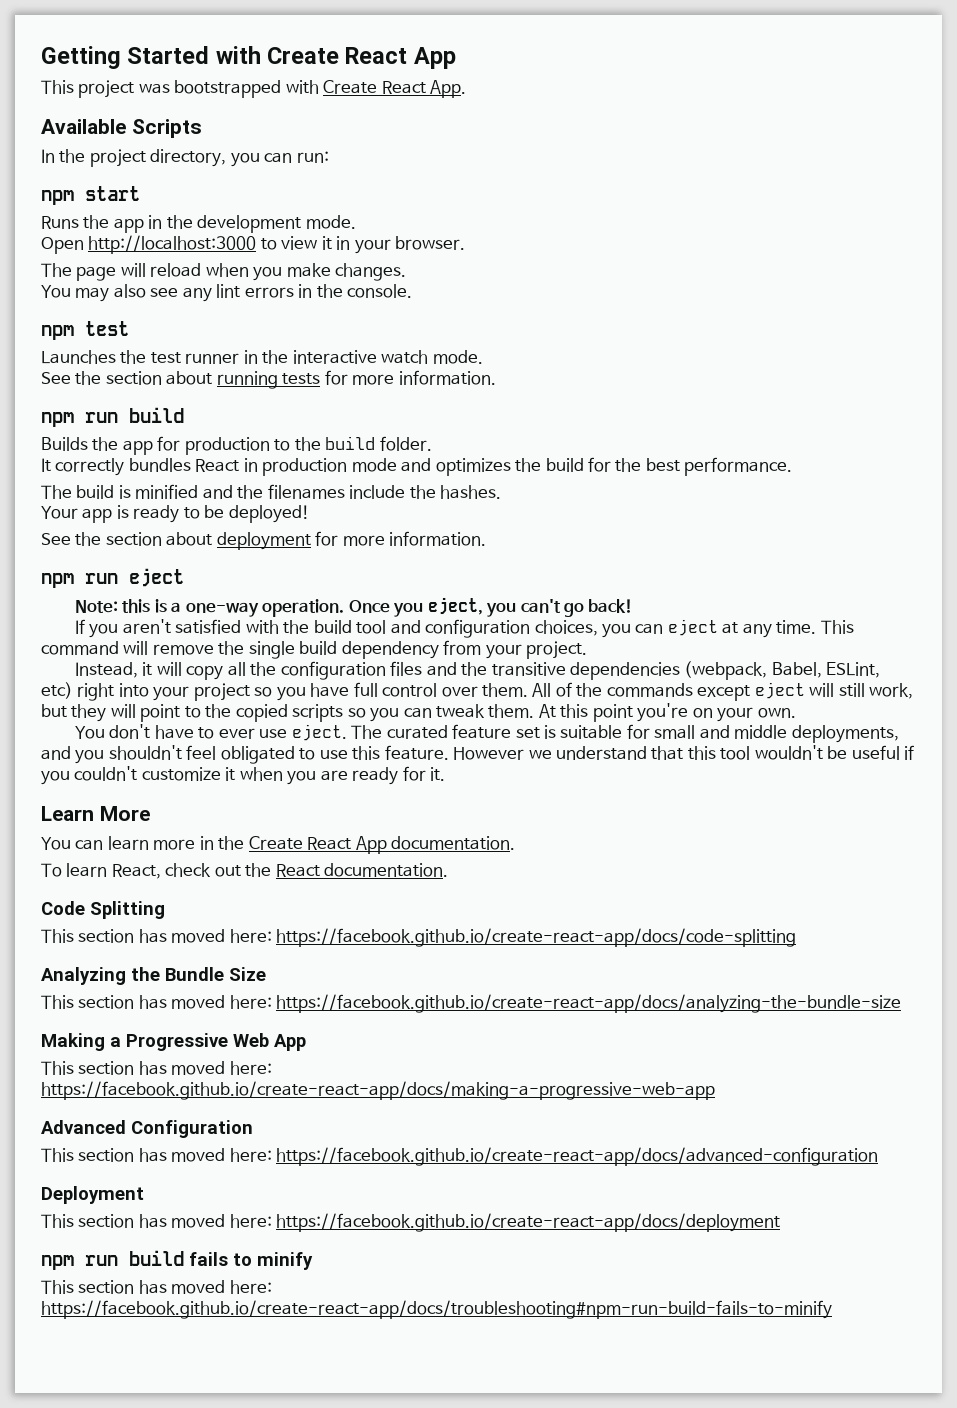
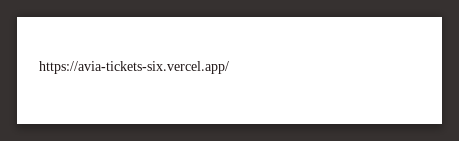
- Getting Started with Create React App
- This project was bootstrapped with Create React App.
- Available Scripts
- In the project directory, you can run:
- npm start
- Runs the app in the development mode.
- Open http://localhost:3000 to view it in your browser.
- The page will reload when you make changes.
- You may also see any lint errors in the console.
- npm test
- Launches the test runner in the interactive watch mode.
- See the section about running tests for more information.
- npm run build
- Builds the app for production to the build folder.
- It correctly bundles React in production mode and optimizes the build for the best performance.
- The build is minified and the filenames include the hashes.
- Your app is ready to be deployed!
- See the section about deployment for more information.
- npm run eject
- Note: this is a one-way operation. Once you eject, you can't go back!
- If you aren't satisfied with the build tool and configuration choices, you can eject at any time. This command will remove the single build dependency from your project.
- Instead, it will copy all the configuration files and the transitive dependencies (webpack, Babel, ESLint, etc) right into your project so you have full control over them. All of the commands except eject will still work, but they will point to the copied scripts so you can tweak them. At this point you're on your own.
- You don't have to ever use eject. The curated feature set is suitable for small and middle deployments, and you shouldn't feel obligated to use this feature. However we understand that this tool wouldn't be useful if you couldn't customize it when you are ready for it.
- Learn More
- You can learn more in the Create React App documentation.
- To learn React, check out the React documentation.
- Code Splitting
- This section has moved here: https://facebook.github.io/create-react-app/docs/code-splitting
- Analyzing the Bundle Size
- This section has moved here: https://facebook.github.io/create-react-app/docs/analyzing-the-bundle-size
- Making a Progressive Web App
- This section has moved here: https://facebook.github.io/create-react-app/docs/making-a-progressive-web-app
- Advanced Configuration
- This section has moved here: https://facebook.github.io/create-react-app/docs/advanced-configuration
- Deployment
- This section has moved here: https://facebook.github.io/create-react-app/docs/deployment
- npm run build fails to minify
- This section has moved here: https://facebook.github.io/create-react-app/docs/troubleshooting#npm-run-build-fails-to-minify
+ https://avia-tickets-six.vercel.app/

